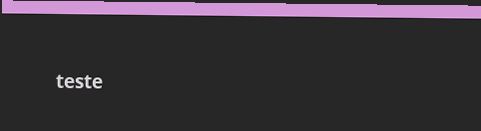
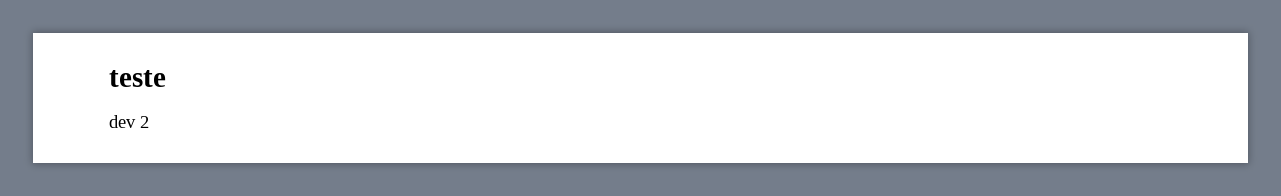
+ dev 2

